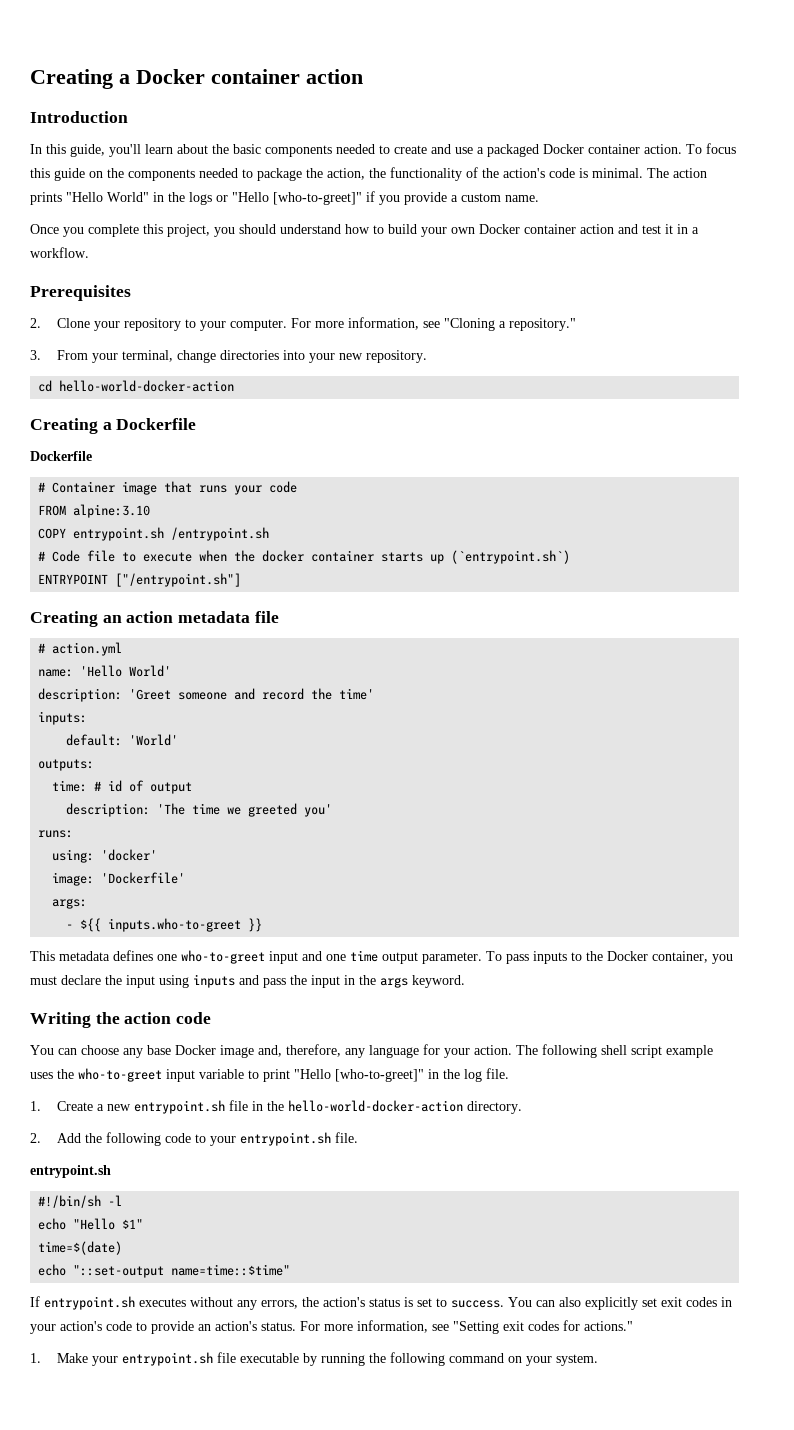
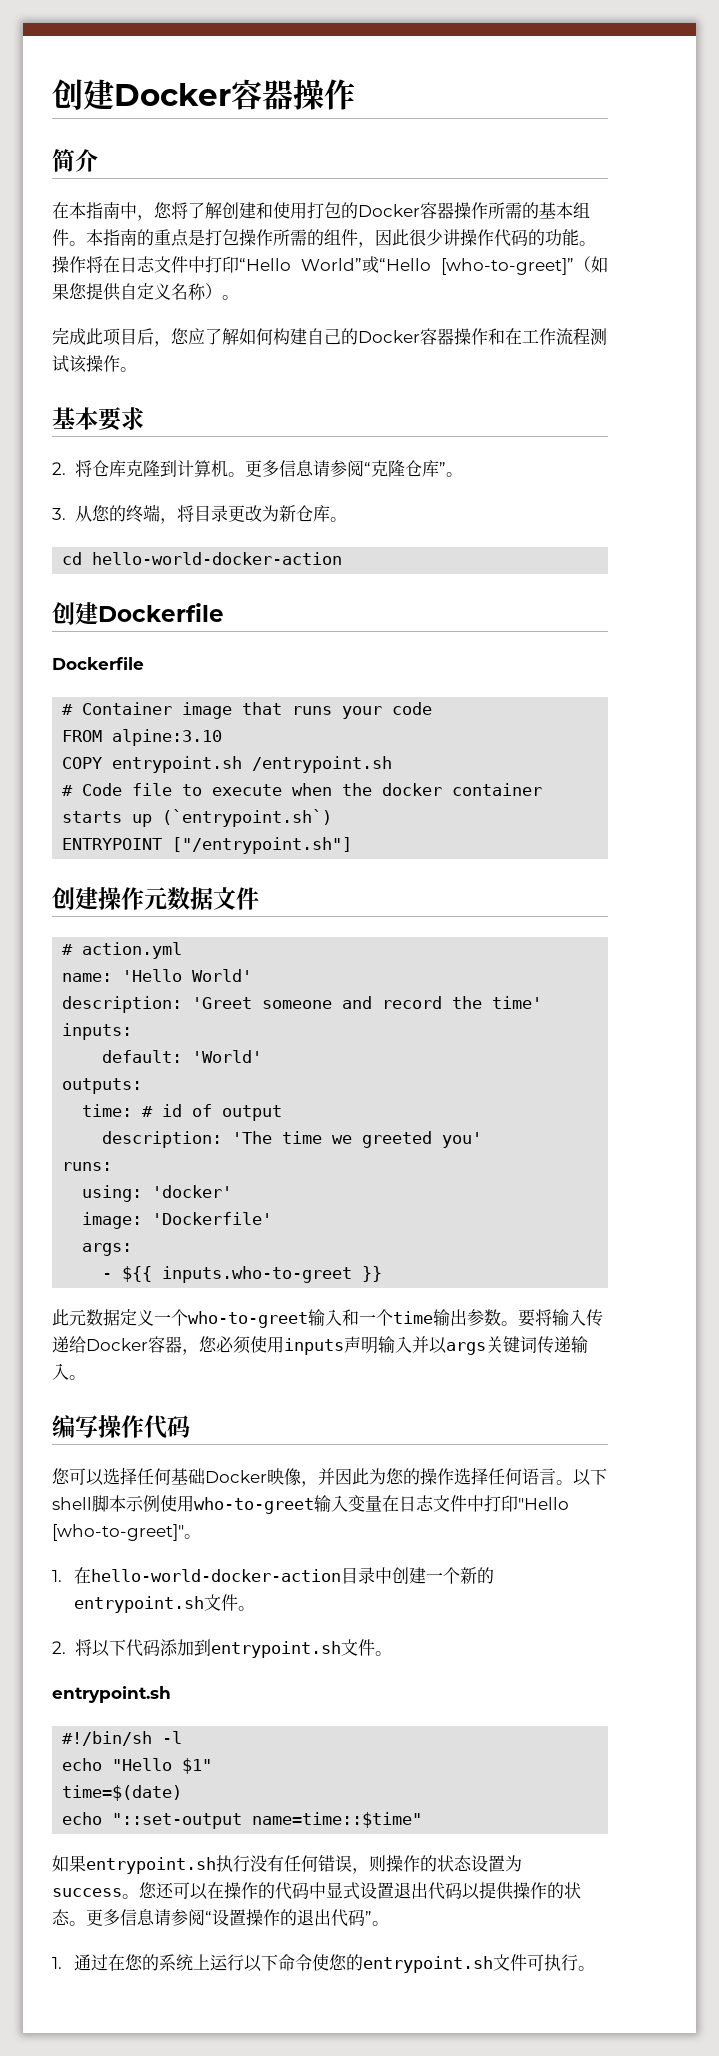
- Creating a Docker container action
- Introduction
- In this guide, you'll learn about the basic components needed to create and use a packaged Docker container action. To focus this guide on the components needed to package the action, the functionality of the action's code is minimal. The action prints "Hello World" in the logs or "Hello [who-to-greet]" if you provide a custom name.
- Once you complete this project, you should understand how to build your own Docker container action and test it in a workflow.
- Prerequisites
- 2. Clone your repository to your computer. For more information, see "Cloning a repository."
- 3. From your terminal, change directories into your new repository.
+ 创建Docker容器操作
+ 简介
+ 在本指南中，您将了解创建和使用打包的Docker容器操作所需的基本组件。本指南的重点是打包操作所需的组件，因此很少讲操作代码的功能。操作将在日志文件中打印“Hello World”或“Hello [who-to-greet]”（如果您提供自定义名称）。
+ 完成此项目后，您应了解如何构建自己的Docker容器操作和在工作流程测试该操作。
+ 基本要求
+ 2.将仓库克隆到计算机。更多信息请参阅“克隆仓库”。
+ 3.从您的终端，将目录更改为新仓库。
- Creating a Dockerfile
+ 创建Dockerfile
- Creating an action metadata file
+ 创建操作元数据文件
- This metadata defines one who-to-greet input and one time output parameter. To pass inputs to the Docker container, you must declare the input using inputs and pass the input in the args keyword.
- Writing the action code
- You can choose any base Docker image and, therefore, any language for your action. The following shell script example uses the who-to-greet input variable to print "Hello [who-to-greet]" in the log file.
- 1. Create a new entrypoint.sh file in the hello-world-docker-action directory.
- 2. Add the following code to your entrypoint.sh file.
+ 此元数据定义一个who-to-greet输入和一个time输出参数。要将输入传递给Docker容器，您必须使用inputs声明输入并以args关键词传递输入。
+ 编写操作代码
+ 您可以选择任何基础Docker映像，并因此为您的操作选择任何语言。以下shell脚本示例使用who-to-greet输入变量在日志文件中打印"Hello [who-to-greet]"。
+ 1.在hello-world-docker-action目录中创建一个新的entrypoint.sh文件。
+ 2.将以下代码添加到entrypoint.sh文件。
- If entrypoint.sh executes without any errors, the action's status is set to success. You can also explicitly set exit codes in your action's code to provide an action's status. For more information, see "Setting exit codes for actions."
- 1. Make your entrypoint.sh file executable by running the following command on your system.
+ 如果entrypoint.sh执行没有任何错误，则操作的状态设置为success。您还可以在操作的代码中显式设置退出代码以提供操作的状态。更多信息请参阅“设置操作的退出代码”。
+ 1.通过在您的系统上运行以下命令使您的entrypoint.sh文件可执行。

